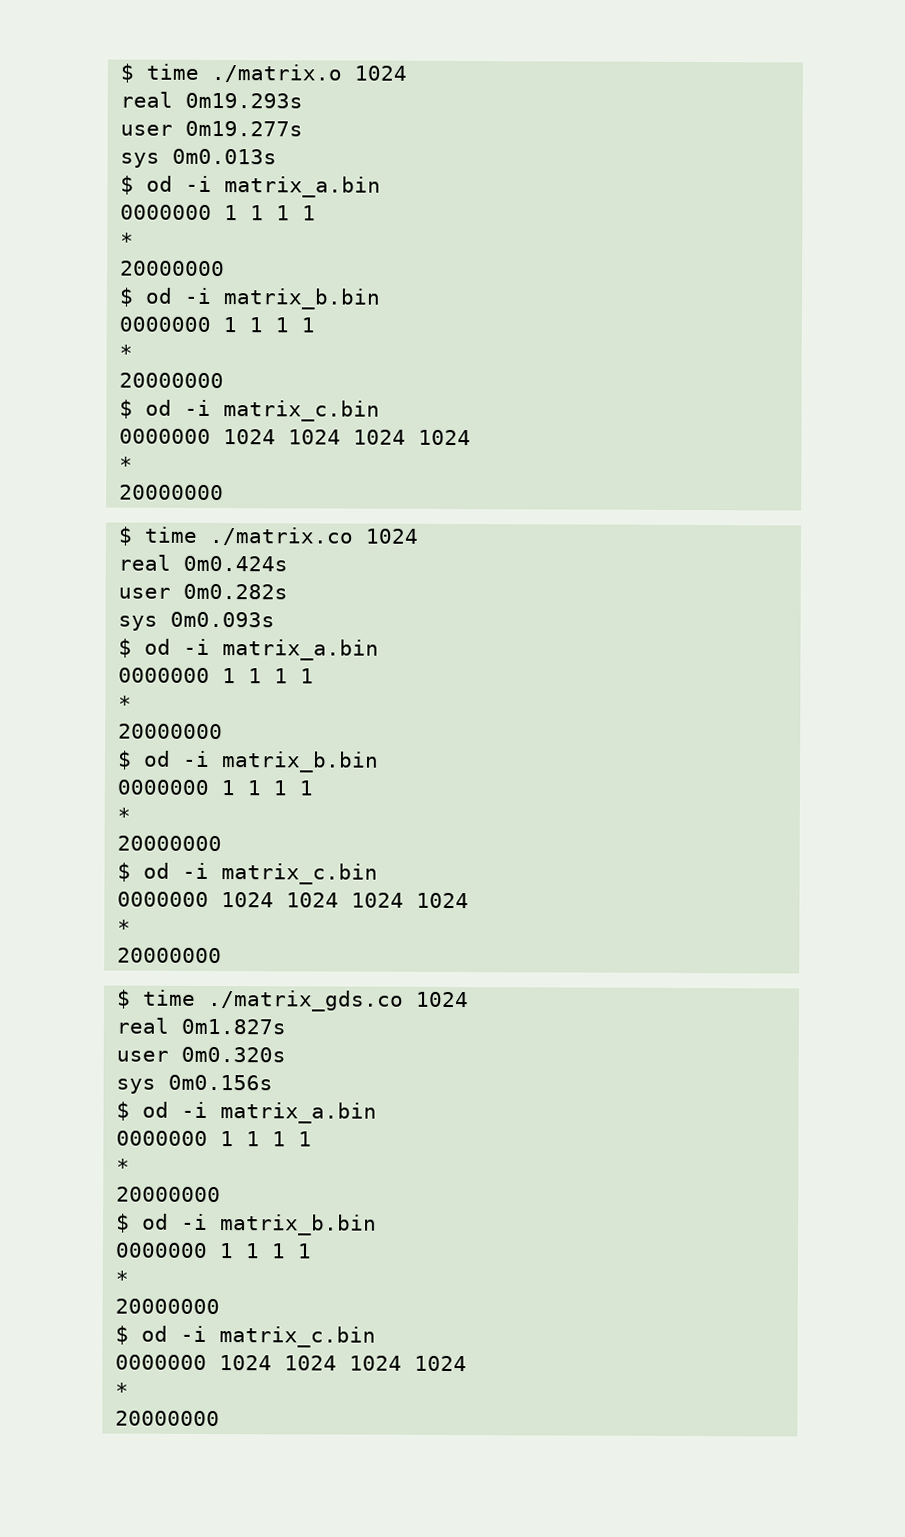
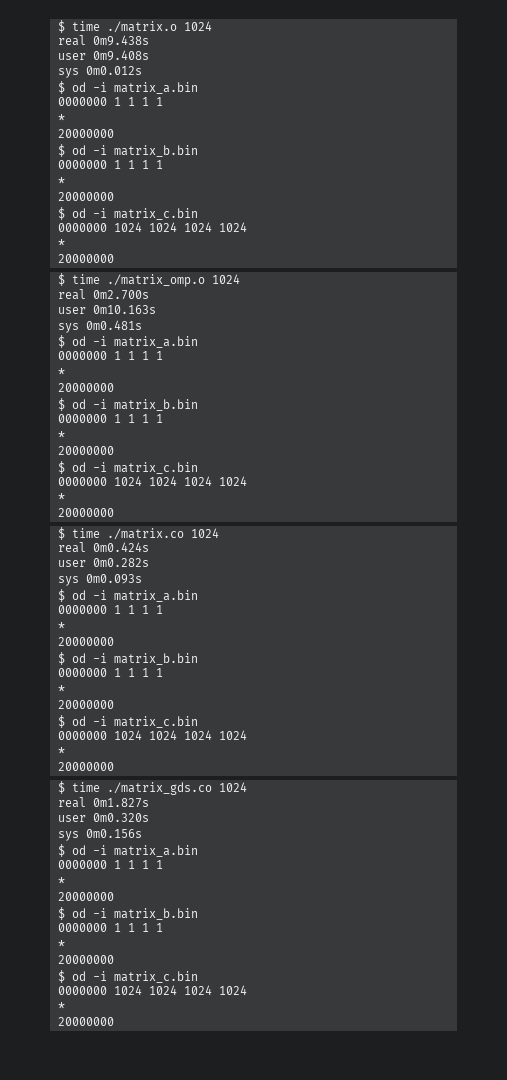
- real 0m19.293s
- user 0m19.277s
- sys 0m0.013s
+ real 0m9.438s
+ user 0m9.408s
+ sys 0m0.012s
+ $ od -i matrix_a.bin
+ 0000000 1 1 1 1
+ *
+ 20000000
+ $ od -i matrix_b.bin
+ 0000000 1 1 1 1
+ *
+ 20000000
+ $ od -i matrix_c.bin
+ 0000000 1024 1024 1024 1024
+ *
+ 20000000
+ $ time ./matrix_omp.o 1024
+ real 0m2.700s
+ user 0m10.163s
+ sys 0m0.481s

